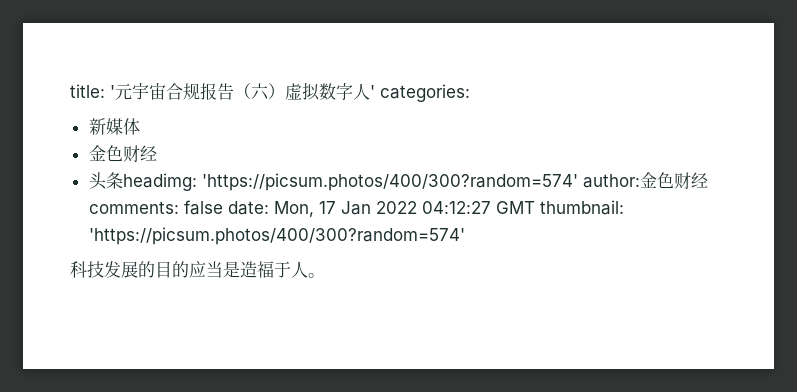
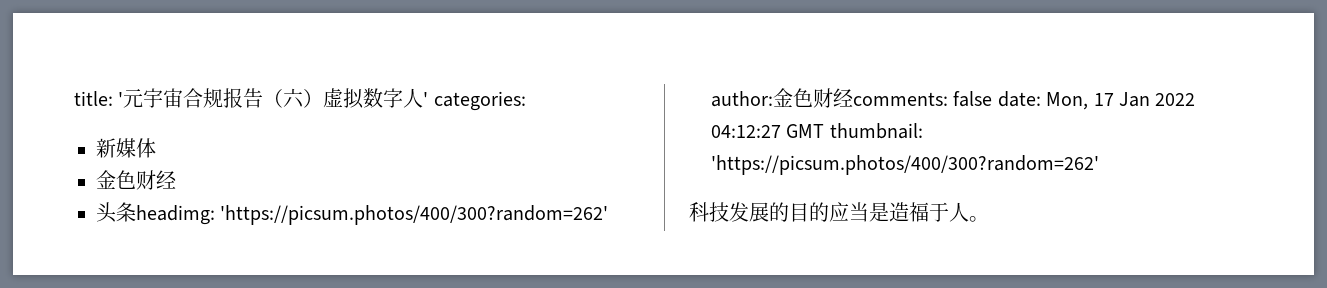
- 头条headimg: 'https://picsum.photos/400/300?random=574' author:金色财经comments: false date: Mon, 17 Jan 2022 04:12:27 GMT thumbnail: 'https://picsum.photos/400/300?random=574'
+ 头条headimg: 'https://picsum.photos/400/300?random=262' author:金色财经comments: false date: Mon, 17 Jan 2022 04:12:27 GMT thumbnail: 'https://picsum.photos/400/300?random=262'

